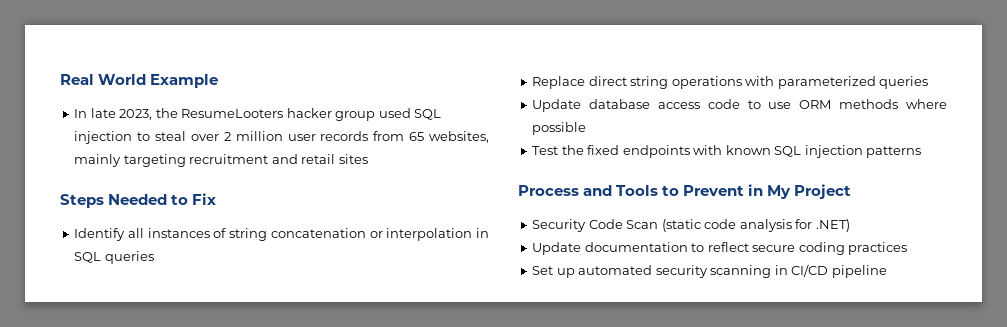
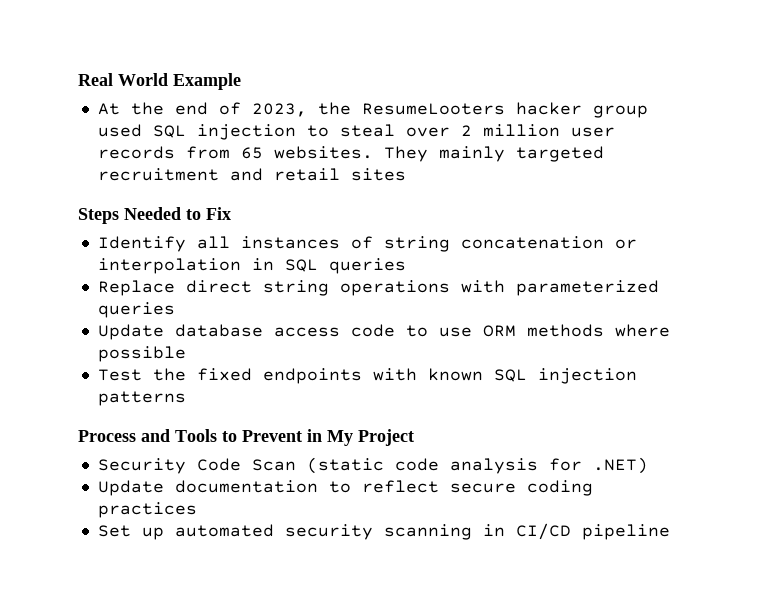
- In late 2023, the ResumeLooters hacker group used SQL injection to steal over 2 million user records from 65 websites, mainly targeting recruitment and retail sites
+ At the end of 2023, the ResumeLooters hacker group used SQL injection to steal over 2 million user records from 65 websites. They mainly targeted recruitment and retail sites

